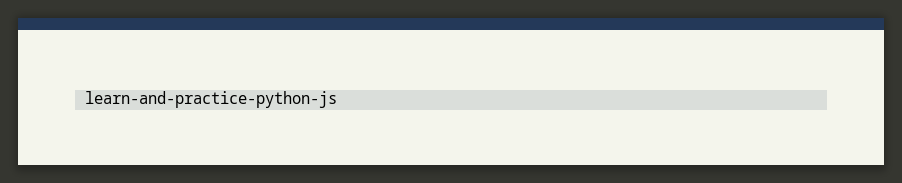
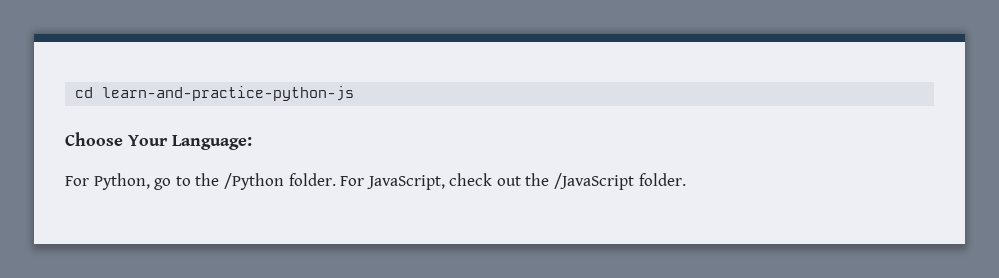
- learn-and-practice-python-js
+ cd learn-and-practice-python-js
+ Choose Your Language:
+ For Python, go to the /Python folder. For JavaScript, check out the /JavaScript folder.

